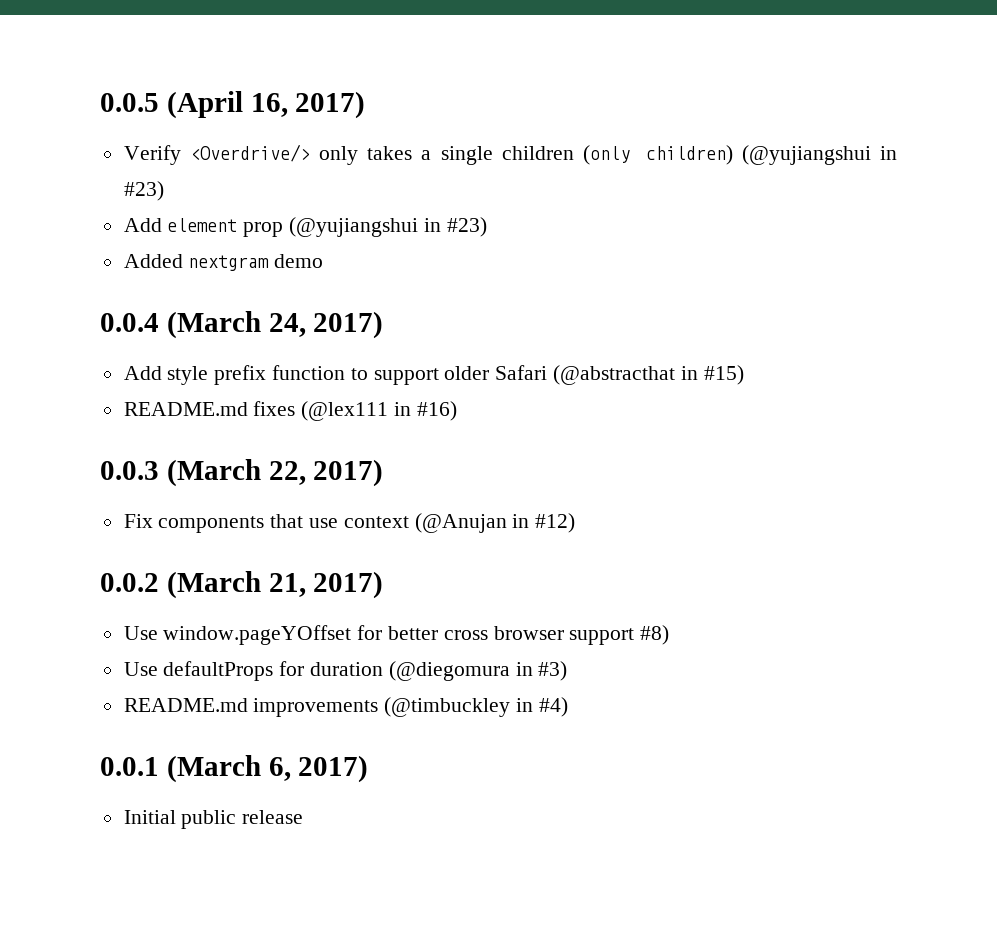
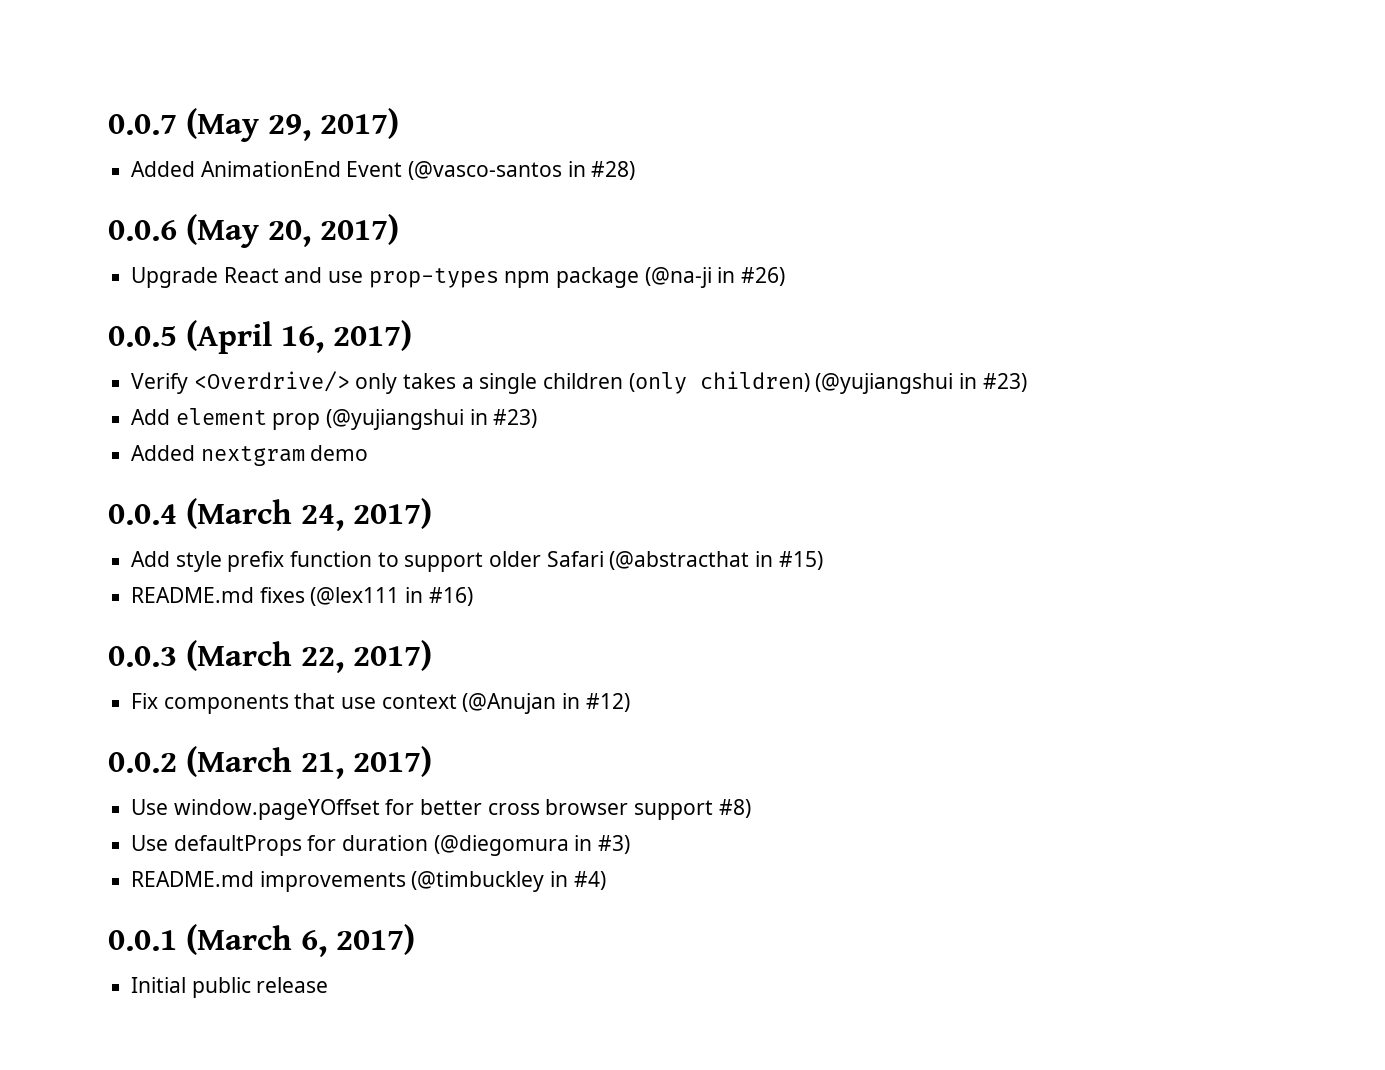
+ 0.0.7 (May 29, 2017)
+ Added AnimationEnd Event (@vasco-santos in #28)
+ 0.0.6 (May 20, 2017)
+ Upgrade React and use prop-types npm package (@na-ji in #26)

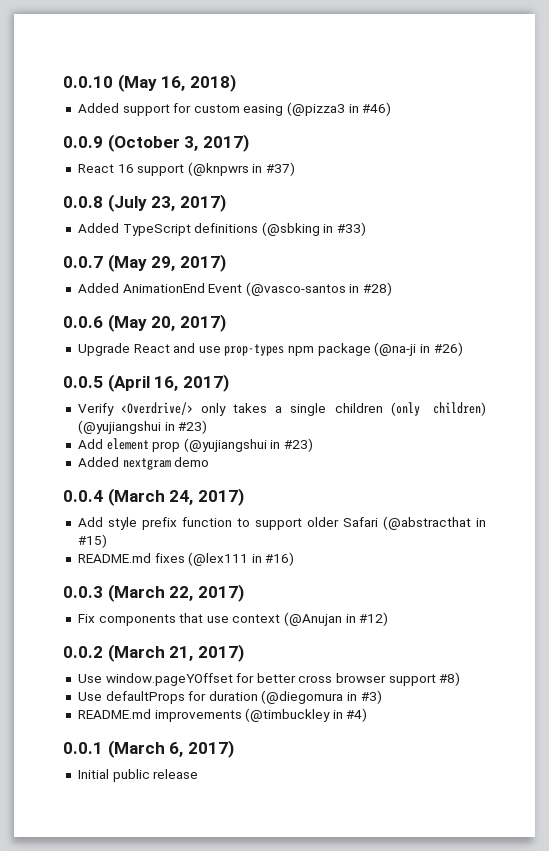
+ 0.0.10 (May 16, 2018)
+ Added support for custom easing (@pizza3 in #46)
+ 0.0.9 (October 3, 2017)
+ React 16 support (@knpwrs in #37)
+ 0.0.8 (July 23, 2017)
+ Added TypeScript definitions (@sbking in #33)

